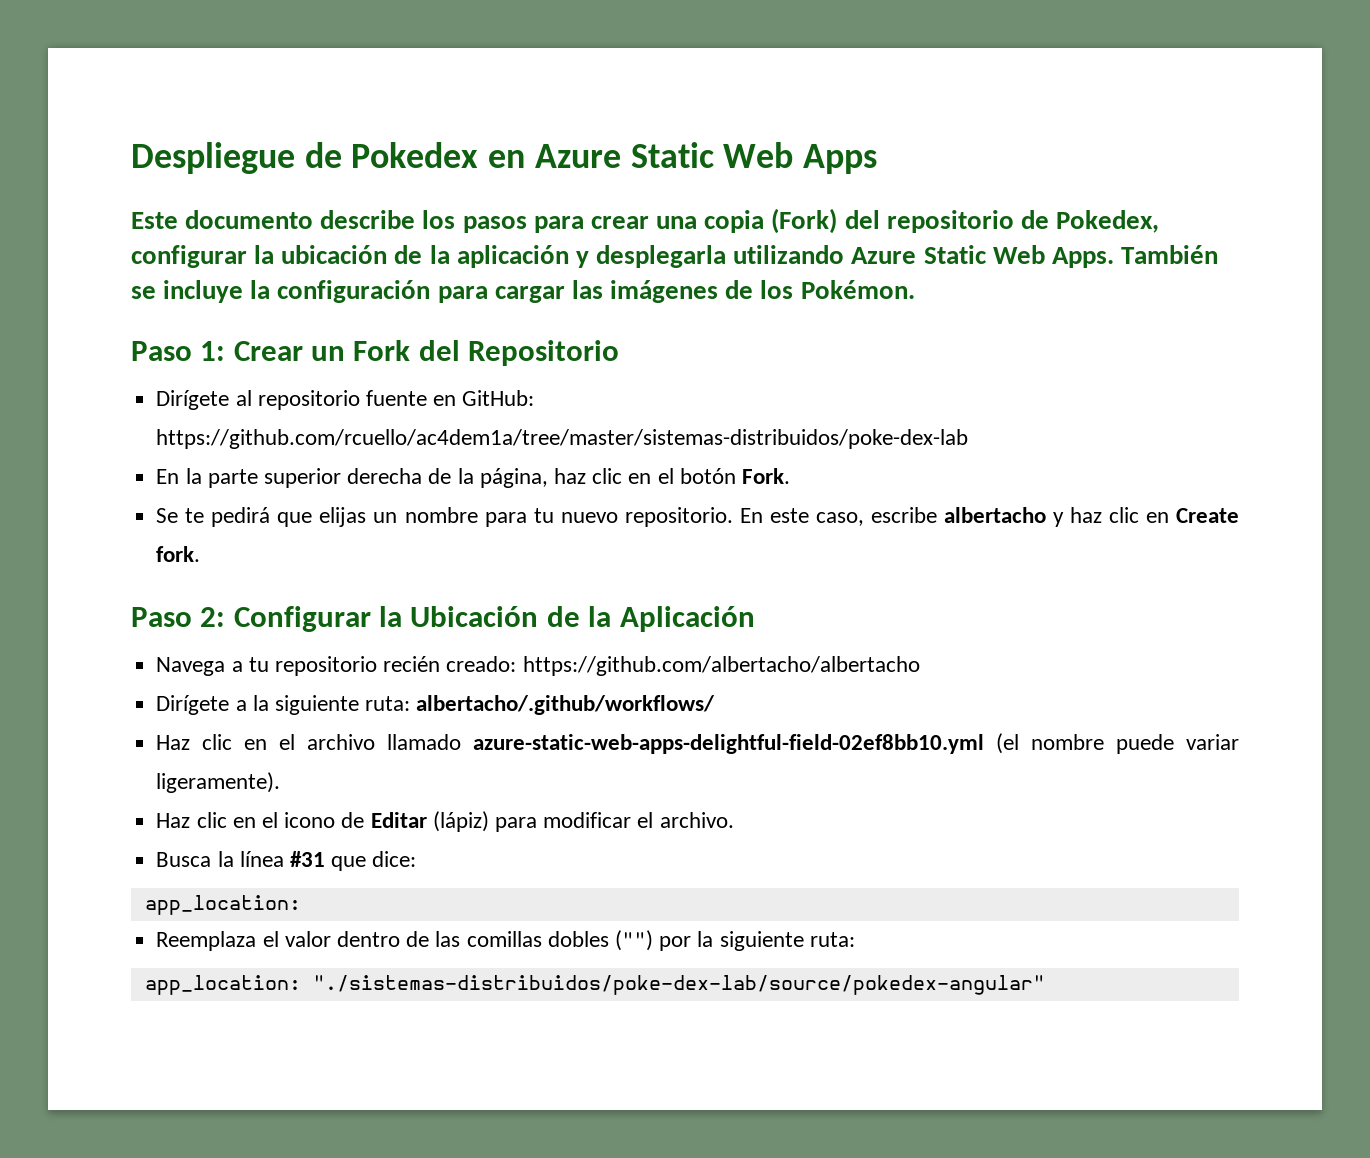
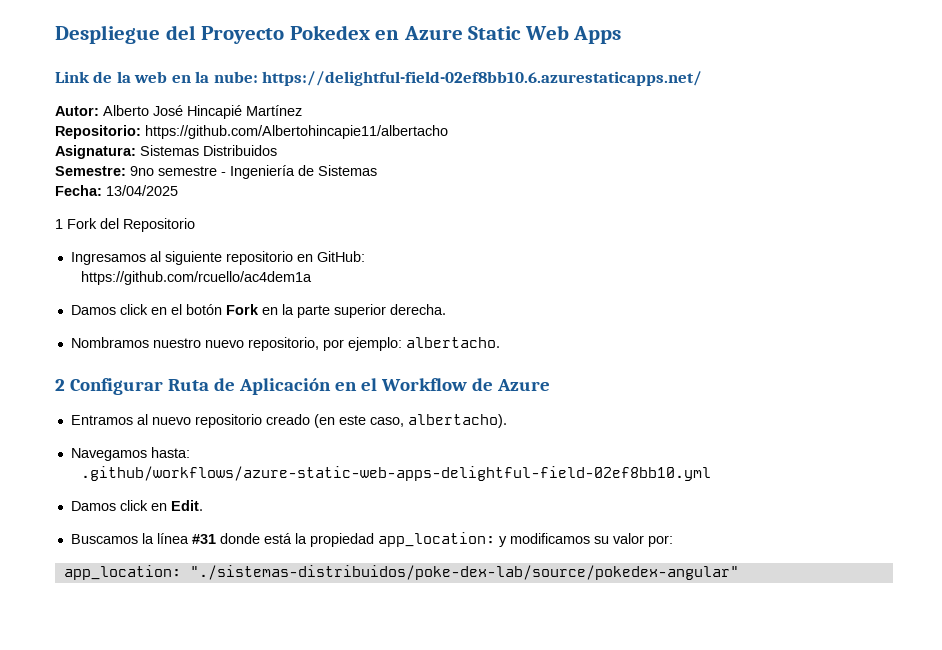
- Despliegue de Pokedex en Azure Static Web Apps
+ Despliegue del Proyecto Pokedex en Azure Static Web Apps
- Este documento describe los pasos para crear una copia (Fork) del repositorio de Pokedex, configurar la ubicación de la aplicación y desplegarla utilizando Azure Static Web Apps. También se incluye la configuración para cargar las imágenes de los Pokémon.
- Paso 1: Crear un Fork del Repositorio
- Dirígete al repositorio fuente en GitHub: https://github.com/rcuello/ac4dem1a/tree/master/sistemas-distribuidos/poke-dex-lab
- En la parte superior derecha de la página, haz clic en el botón Fork.
- Se te pedirá que elijas un nombre para tu nuevo repositorio. En este caso, escribe albertacho y haz clic en Create fork.
- Paso 2: Configurar la Ubicación de la Aplicación
- Navega a tu repositorio recién creado: https://github.com/albertacho/albertacho
- Dirígete a la siguiente ruta: albertacho/.github/workflows/
- Haz clic en el archivo llamado azure-static-web-apps-delightful-field-02ef8bb10.yml (el nombre puede variar ligeramente).
- Haz clic en el icono de Editar (lápiz) para modificar el archivo.
- Busca la línea #31 que dice:
- app_location:
- Reemplaza el valor dentro de las comillas dobles ("") por la siguiente ruta:
+ Link de la web en la nube: https://delightful-field-02ef8bb10.6.azurestaticapps.net/
+ Autor: Alberto José Hincapié Martínez
+ Repositorio: https://github.com/Albertohincapie11/albertacho
+ Asignatura: Sistemas Distribuidos
+ Semestre: 9no semestre - Ingeniería de Sistemas
+ Fecha: 13/04/2025
+ 1 Fork del Repositorio
+ Ingresamos al siguiente repositorio en GitHub:
+ https://github.com/rcuello/ac4dem1a
+ Damos click en el botón Fork en la parte superior derecha.
+ Nombramos nuestro nuevo repositorio, por ejemplo: albertacho.
+ 2 Configurar Ruta de Aplicación en el Workflow de Azure
+ Entramos al nuevo repositorio creado (en este caso, albertacho).
+ Navegamos hasta:
+ .github/workflows/azure-static-web-apps-delightful-field-02ef8bb10.yml
+ Damos click en Edit.
+ Buscamos la línea #31 donde está la propiedad app_location: y modificamos su valor por:

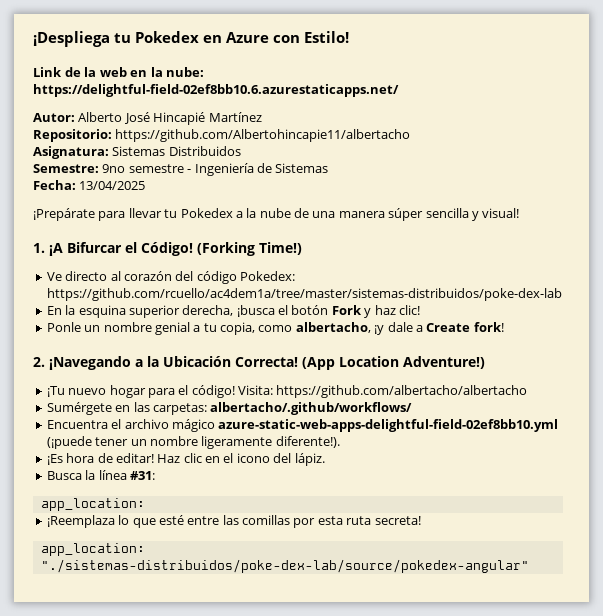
- Despliegue del Proyecto Pokedex en Azure Static Web Apps
+ ¡Despliega tu Pokedex en Azure con Estilo!
- 1 Fork del Repositorio
- Ingresamos al siguiente repositorio en GitHub:
- https://github.com/rcuello/ac4dem1a
- Damos click en el botón Fork en la parte superior derecha.
- Nombramos nuestro nuevo repositorio, por ejemplo: albertacho.
- 2 Configurar Ruta de Aplicación en el Workflow de Azure
- Entramos al nuevo repositorio creado (en este caso, albertacho).
- Navegamos hasta:
- .github/workflows/azure-static-web-apps-delightful-field-02ef8bb10.yml
- Damos click en Edit.
- Buscamos la línea #31 donde está la propiedad app_location: y modificamos su valor por:
+ ¡Prepárate para llevar tu Pokedex a la nube de una manera súper sencilla y visual!
+ 1. ¡A Bifurcar el Código! (Forking Time!)
+ Ve directo al corazón del código Pokedex: https://github.com/rcuello/ac4dem1a/tree/master/sistemas-distribuidos/poke-dex-lab
+ En la esquina superior derecha, ¡busca el botón Fork y haz clic!
+ Ponle un nombre genial a tu copia, como albertacho, ¡y dale a Create fork!
+ 2. ¡Navegando a la Ubicación Correcta! (App Location Adventure!)
+ ¡Tu nuevo hogar para el código! Visita: https://github.com/albertacho/albertacho
+ Sumérgete en las carpetas: albertacho/.github/workflows/
+ Encuentra el archivo mágico azure-static-web-apps-delightful-field-02ef8bb10.yml (¡puede tener un nombre ligeramente diferente!).
+ ¡Es hora de editar! Haz clic en el icono del lápiz.
+ Busca la línea #31:
+ app_location:
+ ¡Reemplaza lo que esté entre las comillas por esta ruta secreta!

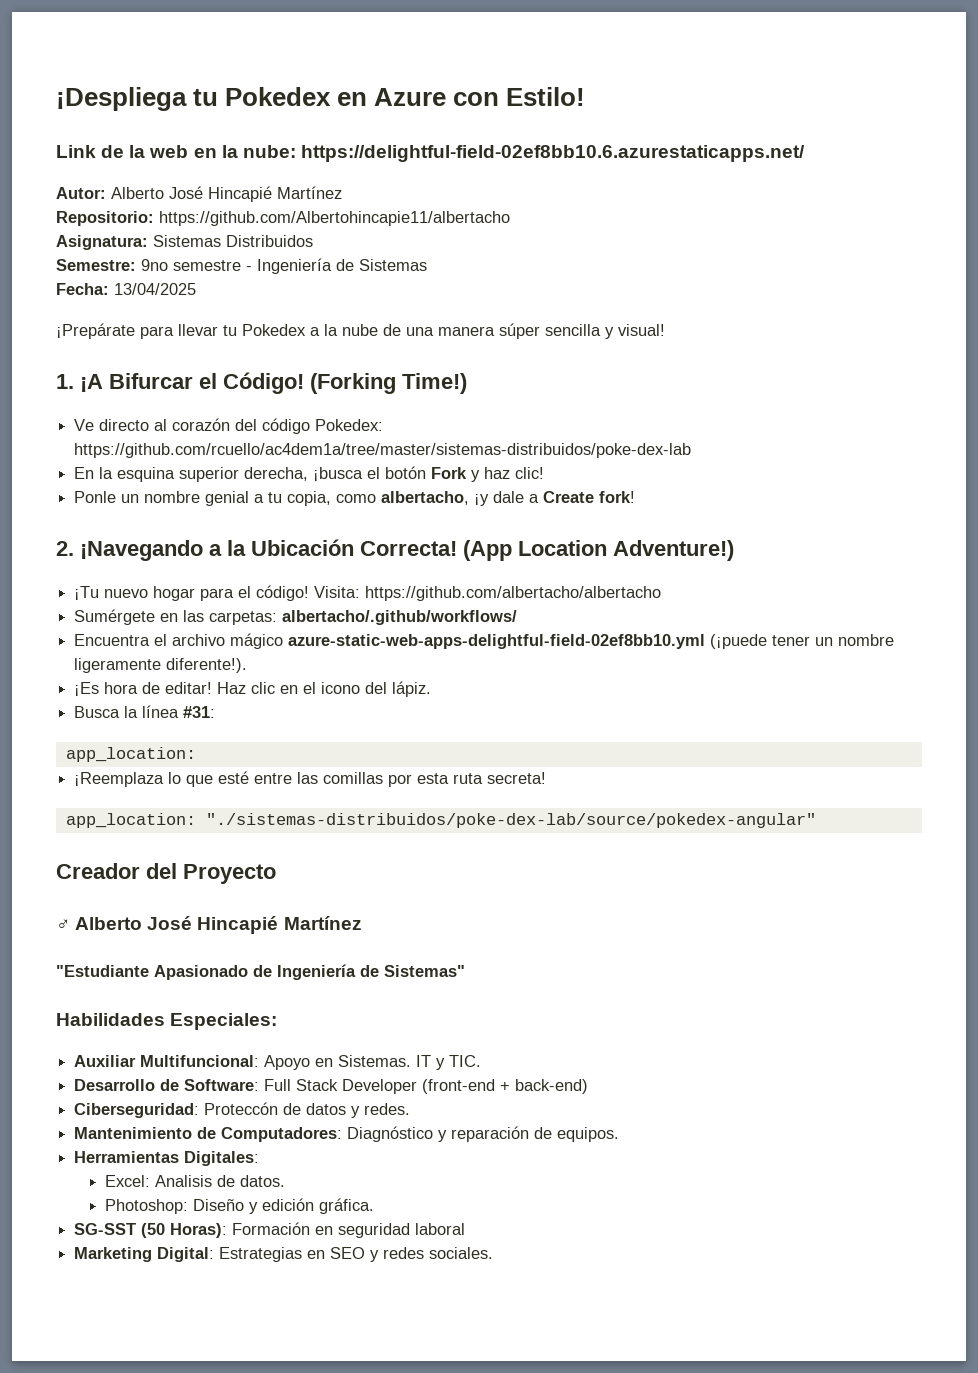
+ Creador del Proyecto
+ ♂ Alberto José Hincapié Martínez
+ "Estudiante Apasionado de Ingeniería de Sistemas"
+ Habilidades Especiales:
+ Auxiliar Multifuncional: Apoyo en Sistemas. IT y TIC.
+ Desarrollo de Software: Full Stack Developer (front-end + back-end)
+ Ciberseguridad: Proteccón de datos y redes.
+ Mantenimiento de Computadores: Diagnóstico y reparación de equipos.
+ Herramientas Digitales:
+ Excel: Analisis de datos.
+ Photoshop: Diseño y edición gráfica.
+ SG-SST (50 Horas): Formación en seguridad laboral
+ Marketing Digital: Estrategias en SEO y redes sociales.

